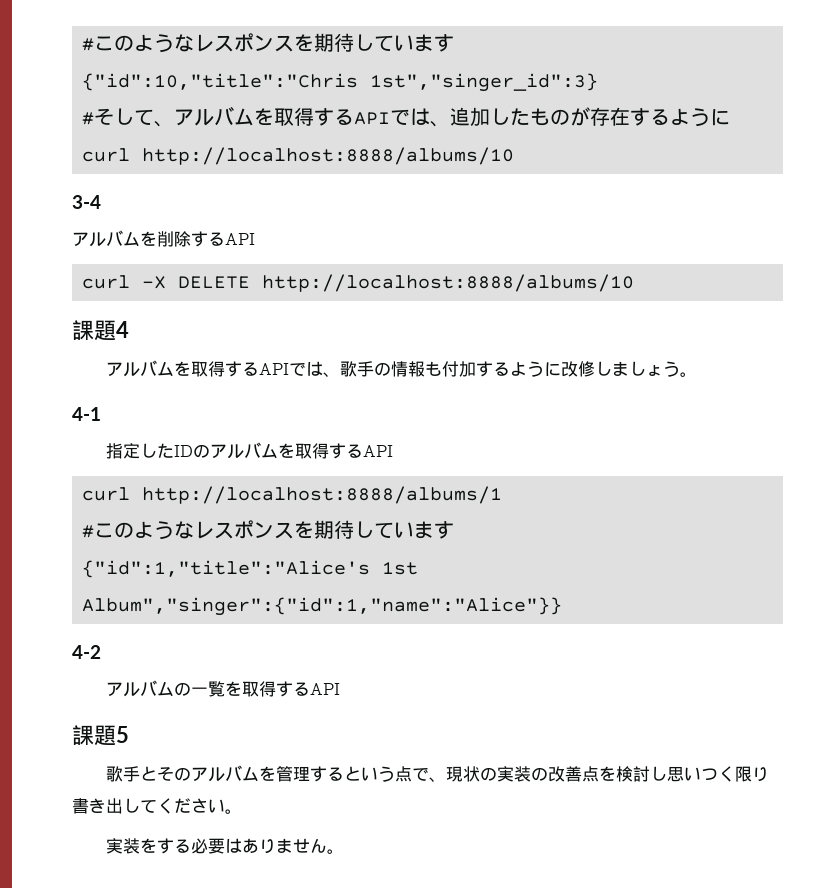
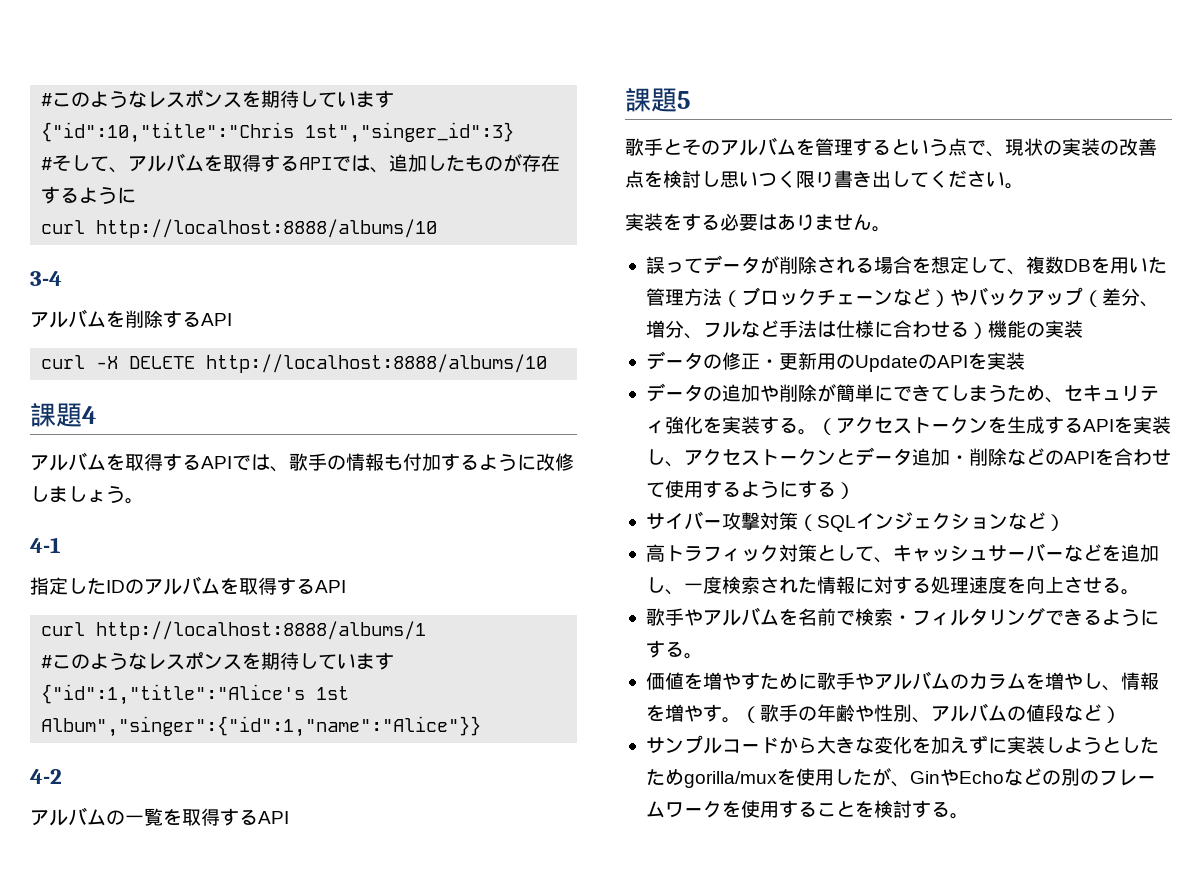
+ 誤ってデータが削除される場合を想定して、複数DBを用いた管理方法（ブロックチェーンなど）やバックアップ（差分、増分、フルなど手法は仕様に合わせる）機能の実装
+ データの修正・更新用のUpdateのAPIを実装
+ データの追加や削除が簡単にできてしまうため、セキュリティ強化を実装する。（アクセストークンを生成するAPIを実装し、アクセストークンとデータ追加・削除などのAPIを合わせて使用するようにする）
+ サイバー攻撃対策（SQLインジェクションなど）
+ 高トラフィック対策として、キャッシュサーバーなどを追加し、一度検索された情報に対する処理速度を向上させる。
+ 歌手やアルバムを名前で検索・フィルタリングできるようにする。
+ 価値を増やすために歌手やアルバムのカラムを増やし、情報を増やす。（歌手の年齢や性別、アルバムの値段など）
+ サンプルコードから大きな変化を加えずに実装しようとしたためgorilla/muxを使用したが、GinやEchoなどの別のフレームワークを使用することを検討する。

